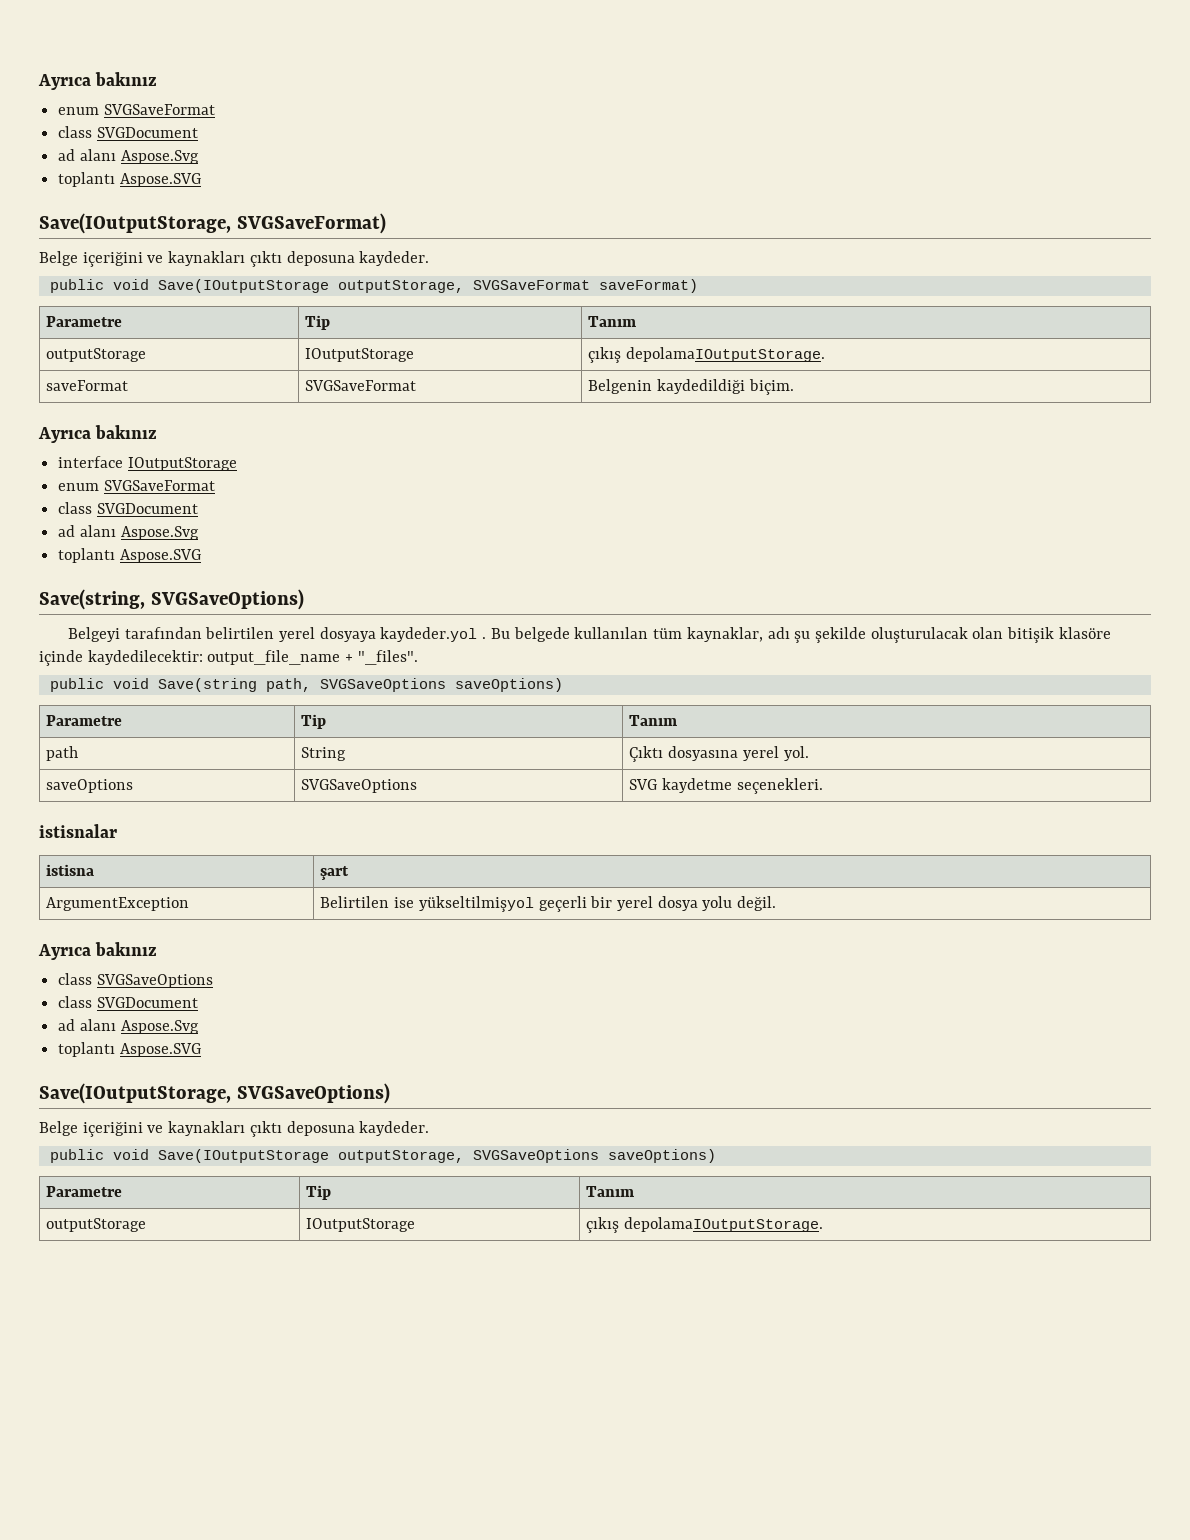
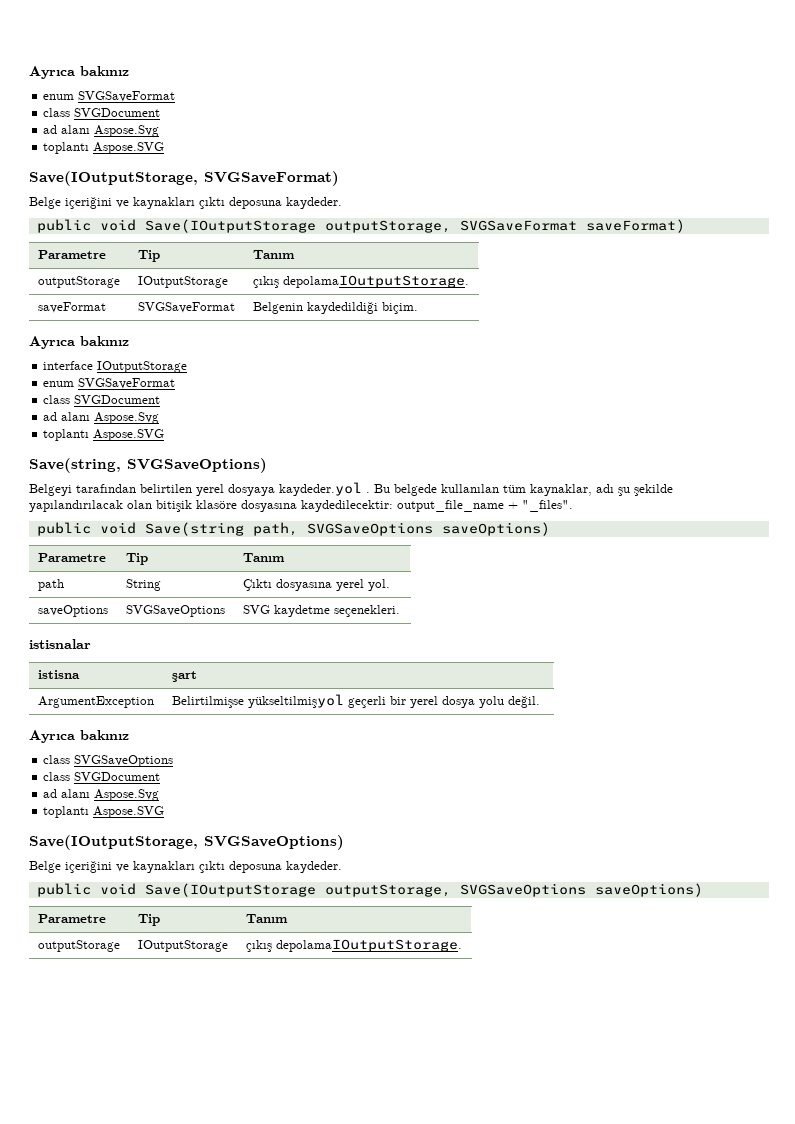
- Bu belgede kullanılan tüm kaynaklar, adı şu şekilde oluşturulacak olan bitişik klasöre içinde kaydedilecektir: output_file_name + "_files".
+ Bu belgede kullanılan tüm kaynaklar, adı şu şekilde yapılandırılacak olan bitişik klasöre dosyasına kaydedilecektir: output_file_name + "_files".
- ArgumentException | Belirtilen ise yükseltilmişyol geçerli bir yerel dosya yolu değil.
+ ArgumentException | Belirtilmişse yükseltilmişyol geçerli bir yerel dosya yolu değil.

